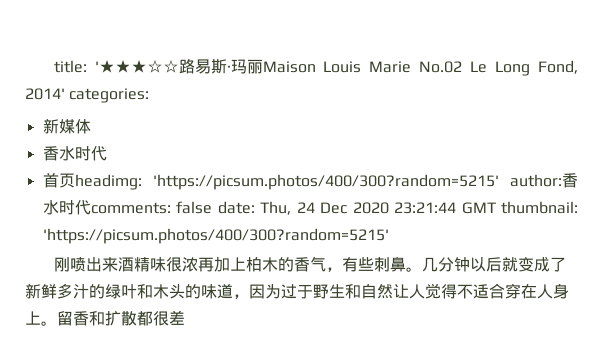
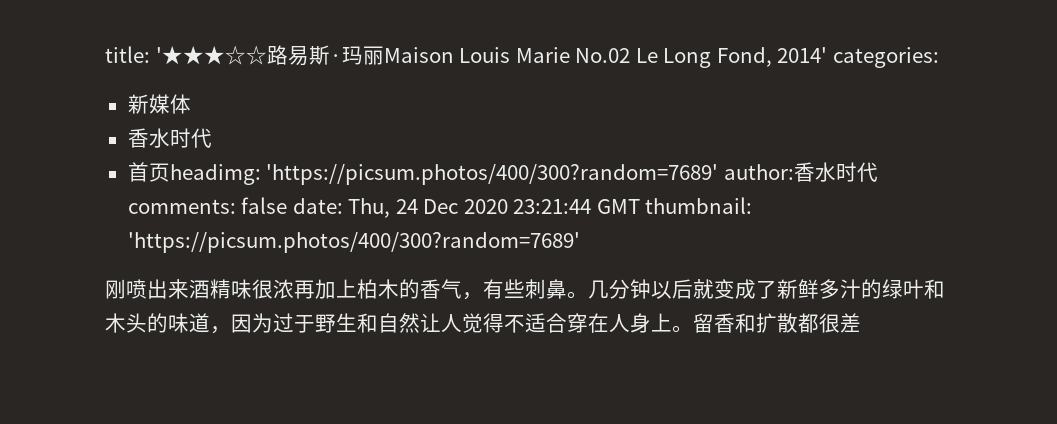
- 首页headimg: 'https://picsum.photos/400/300?random=5215' author:香水时代comments: false date: Thu, 24 Dec 2020 23:21:44 GMT thumbnail: 'https://picsum.photos/400/300?random=5215'
+ 首页headimg: 'https://picsum.photos/400/300?random=7689' author:香水时代comments: false date: Thu, 24 Dec 2020 23:21:44 GMT thumbnail: 'https://picsum.photos/400/300?random=7689'

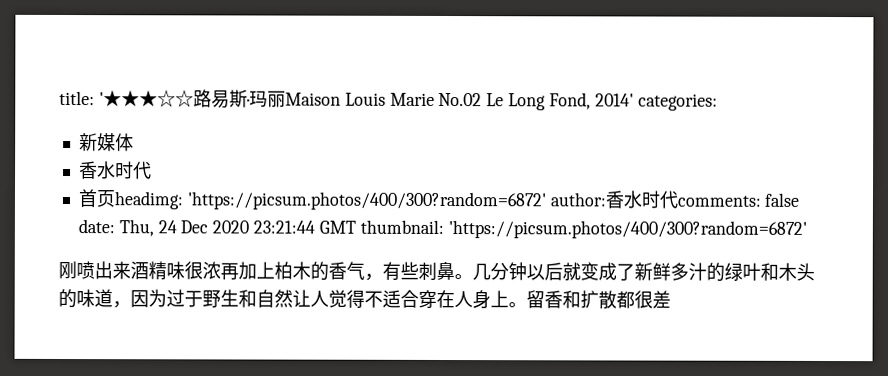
- 首页headimg: 'https://picsum.photos/400/300?random=7689' author:香水时代comments: false date: Thu, 24 Dec 2020 23:21:44 GMT thumbnail: 'https://picsum.photos/400/300?random=7689'
+ 首页headimg: 'https://picsum.photos/400/300?random=6872' author:香水时代comments: false date: Thu, 24 Dec 2020 23:21:44 GMT thumbnail: 'https://picsum.photos/400/300?random=6872'

